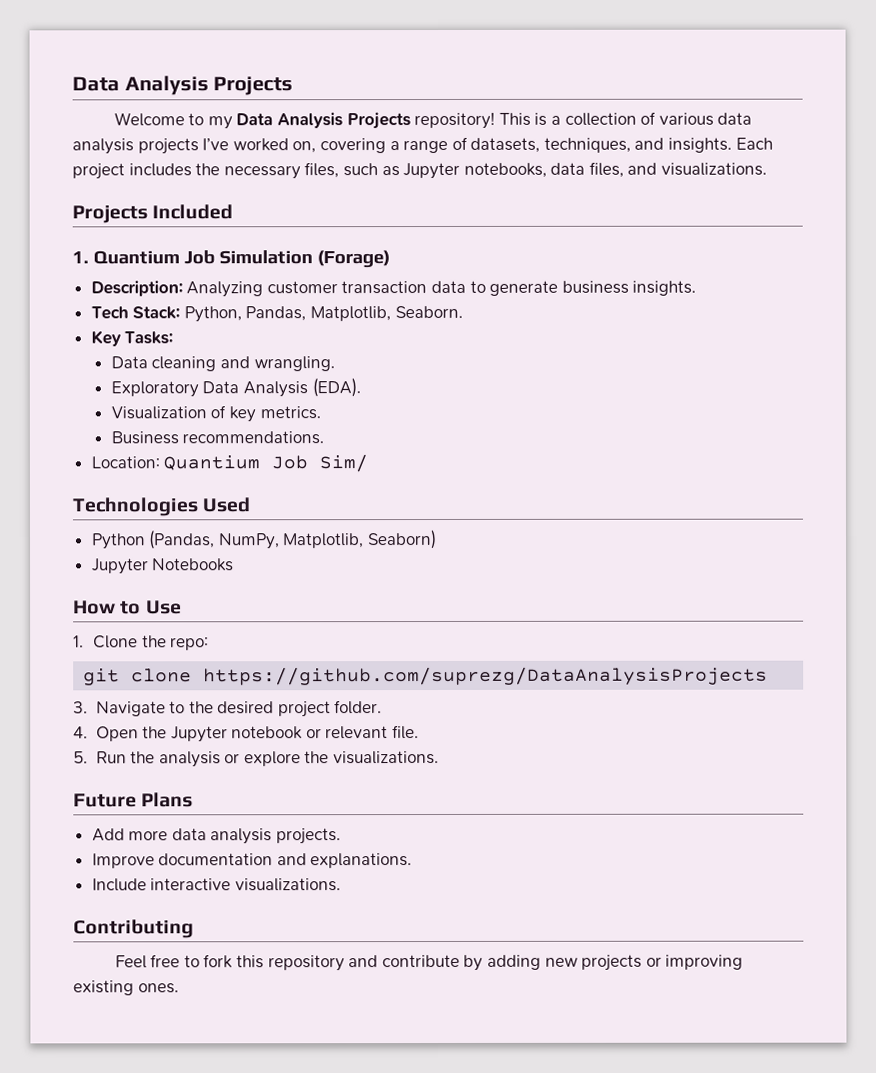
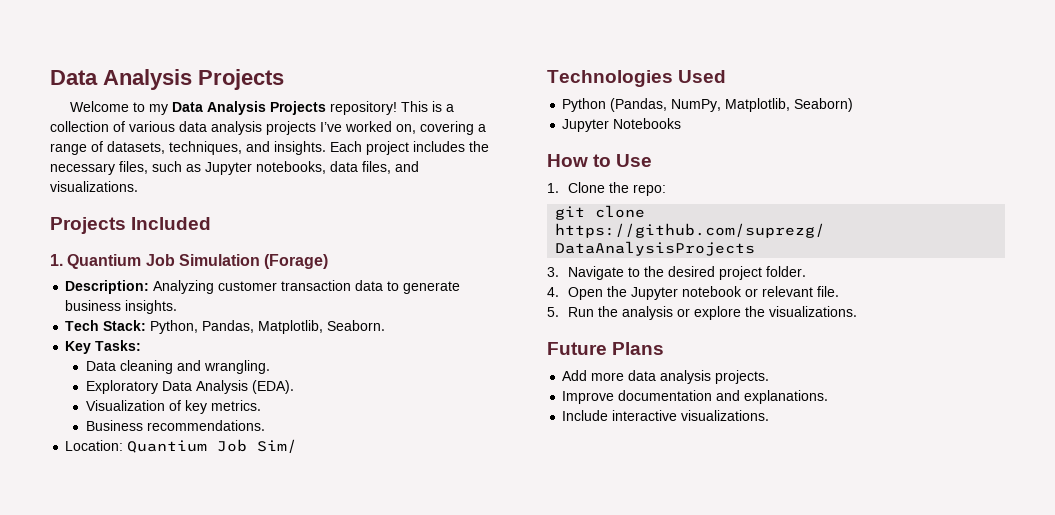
- Contributing
- Feel free to fork this repository and contribute by adding new projects or improving existing ones.

